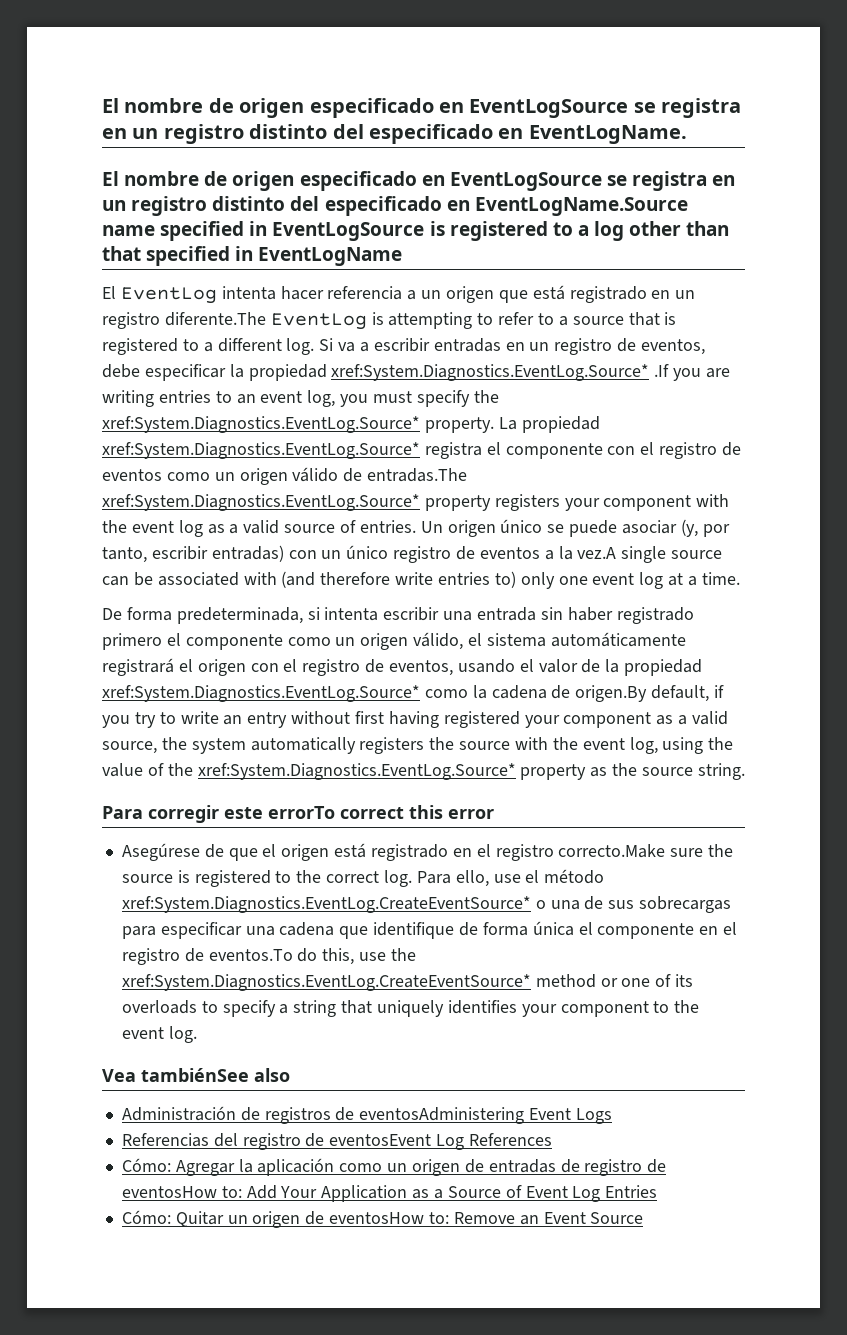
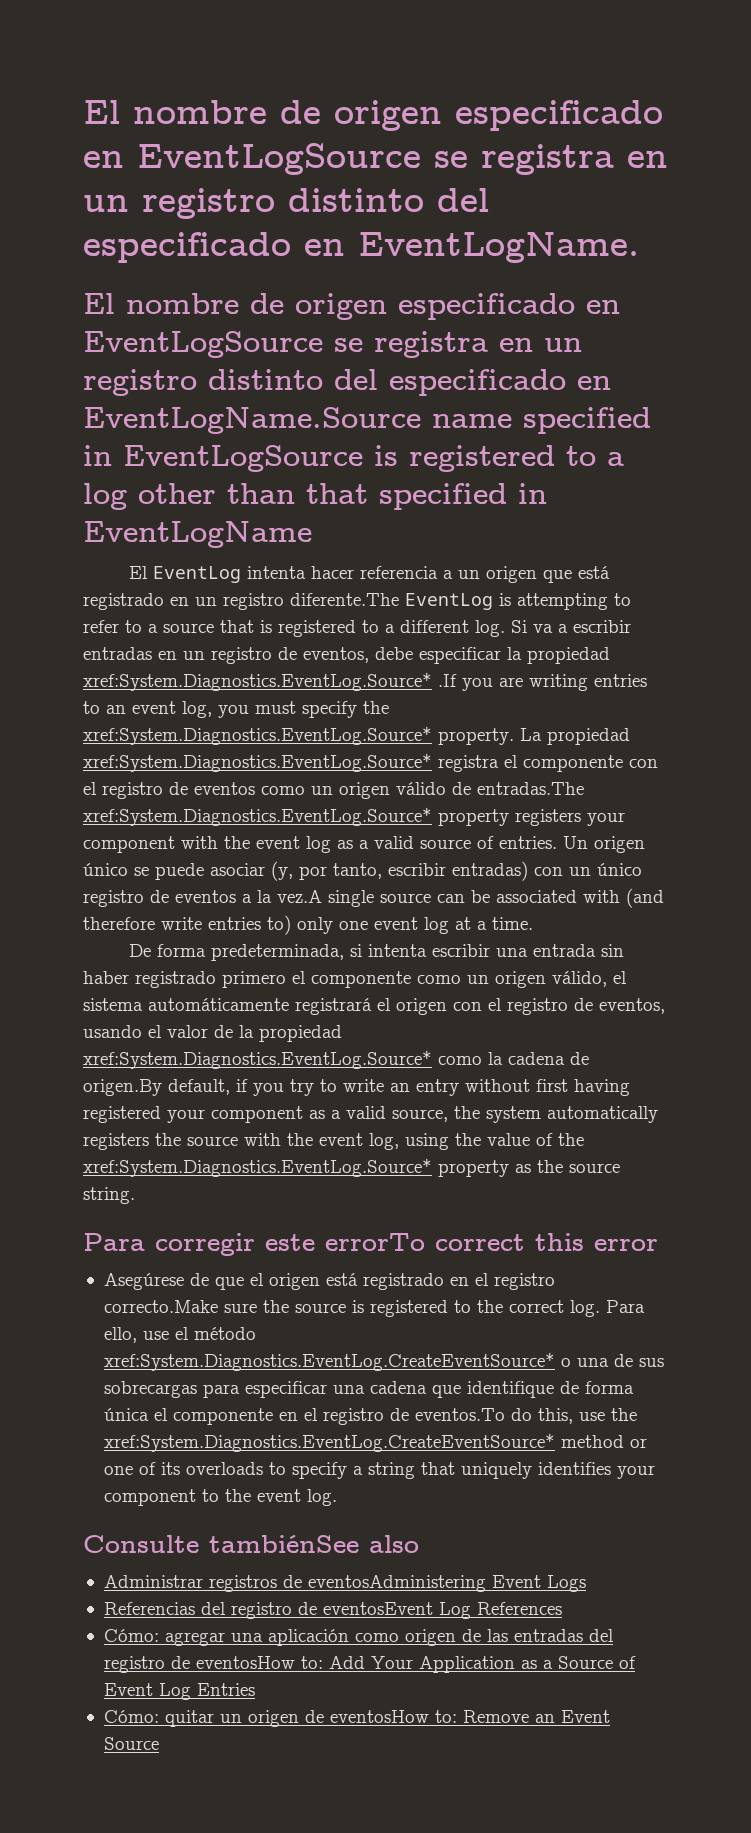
- Vea tambiénSee also
+ Consulte tambiénSee also
- Administración de registros de eventosAdministering Event Logs
+ Administrar registros de eventosAdministering Event Logs
- Cómo: Agregar la aplicación como un origen de entradas de registro de eventosHow to: Add Your Application as a Source of Event Log Entries
+ Cómo: agregar una aplicación como origen de las entradas del registro de eventosHow to: Add Your Application as a Source of Event Log Entries
- Cómo: Quitar un origen de eventosHow to: Remove an Event Source
+ Cómo: quitar un origen de eventosHow to: Remove an Event Source

